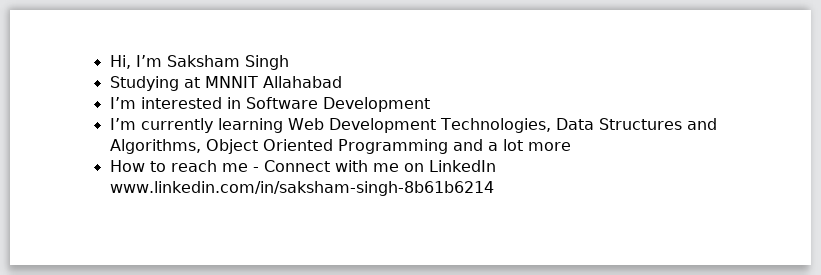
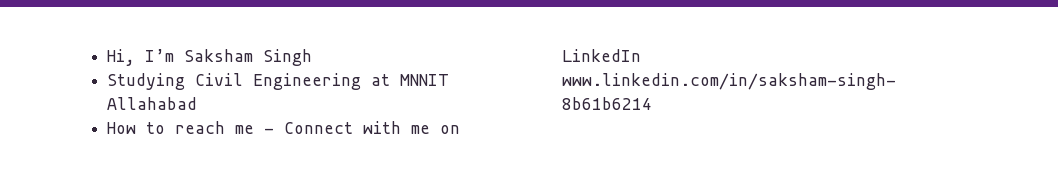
- Studying at MNNIT Allahabad
+ Studying Civil Engineering at MNNIT Allahabad
- I’m interested in Software Development
- I’m currently learning Web Development Technologies, Data Structures and Algorithms, Object Oriented Programming and a lot more

